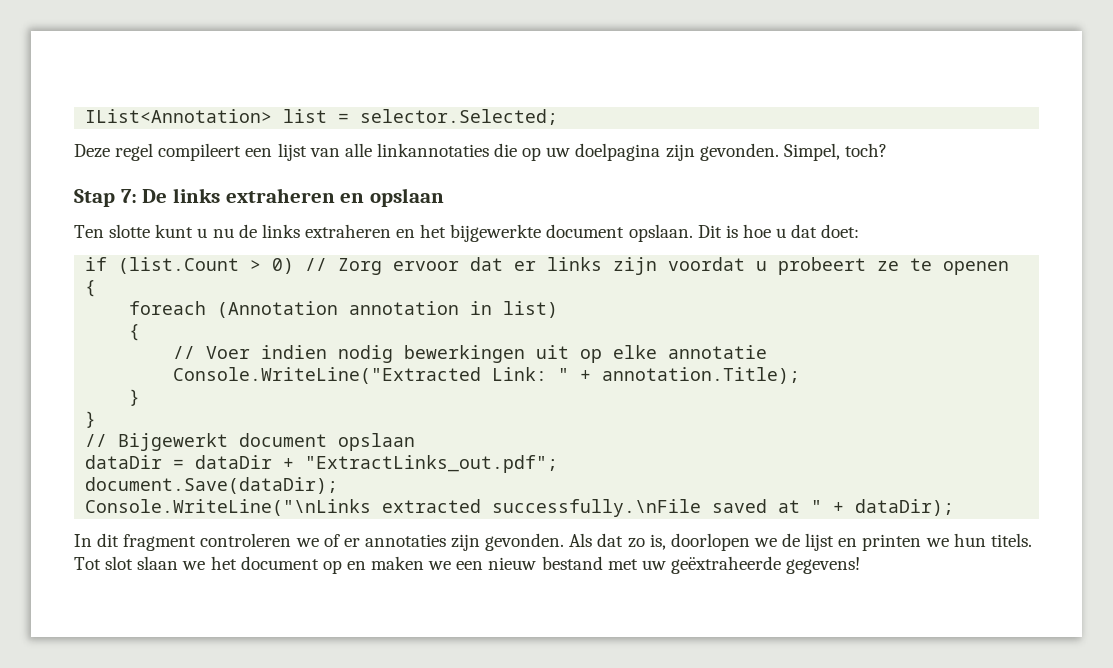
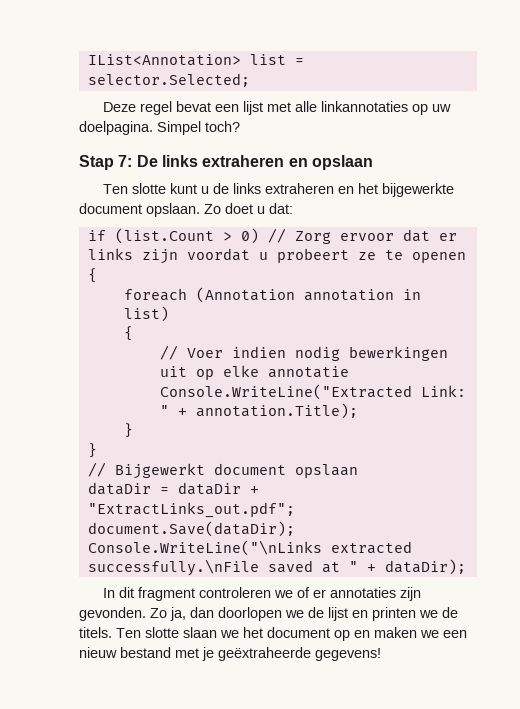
- Deze regel compileert een lijst van alle linkannotaties die op uw doelpagina zijn gevonden. Simpel, toch?
+ Deze regel bevat een lijst met alle linkannotaties op uw doelpagina. Simpel toch?
- Ten slotte kunt u nu de links extraheren en het bijgewerkte document opslaan.
+ Ten slotte kunt u de links extraheren en het bijgewerkte document opslaan.
- Dit is hoe u dat doet:
+ Zo doet u dat:
- Als dat zo is, doorlopen we de lijst en printen we hun titels. Tot slot slaan we het document op en maken we een nieuw bestand met uw geëxtraheerde gegevens!
+ Zo ja, dan doorlopen we de lijst en printen we de titels. Ten slotte slaan we het document op en maken we een nieuw bestand met je geëxtraheerde gegevens!

